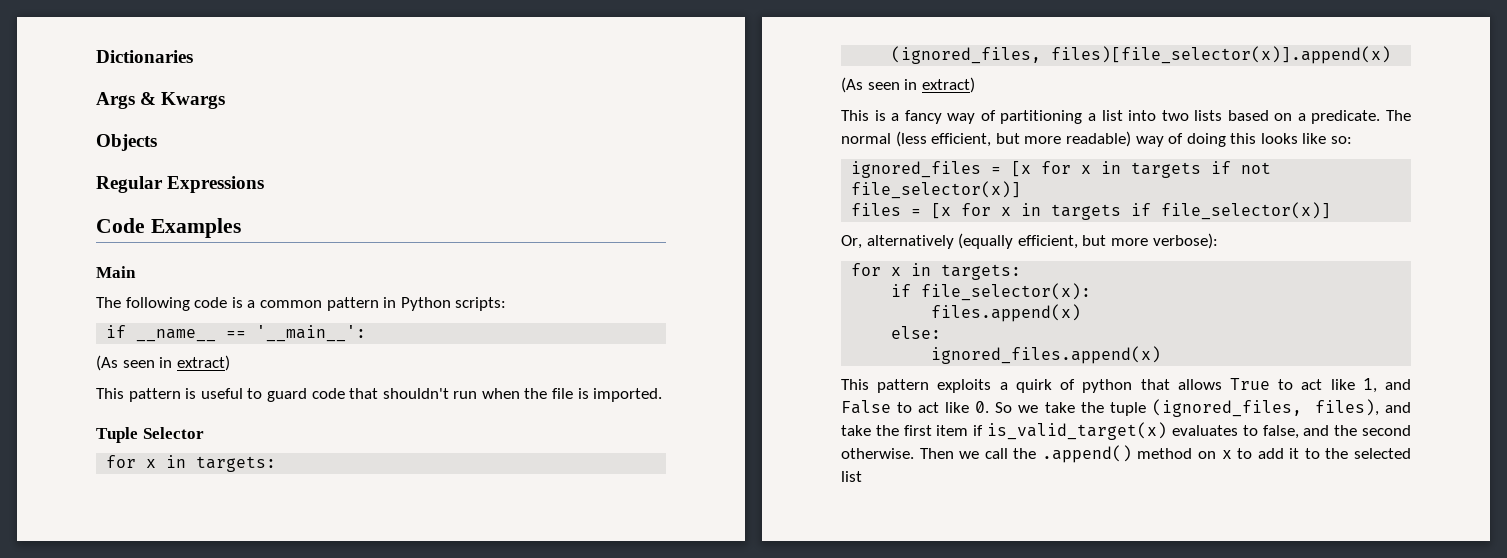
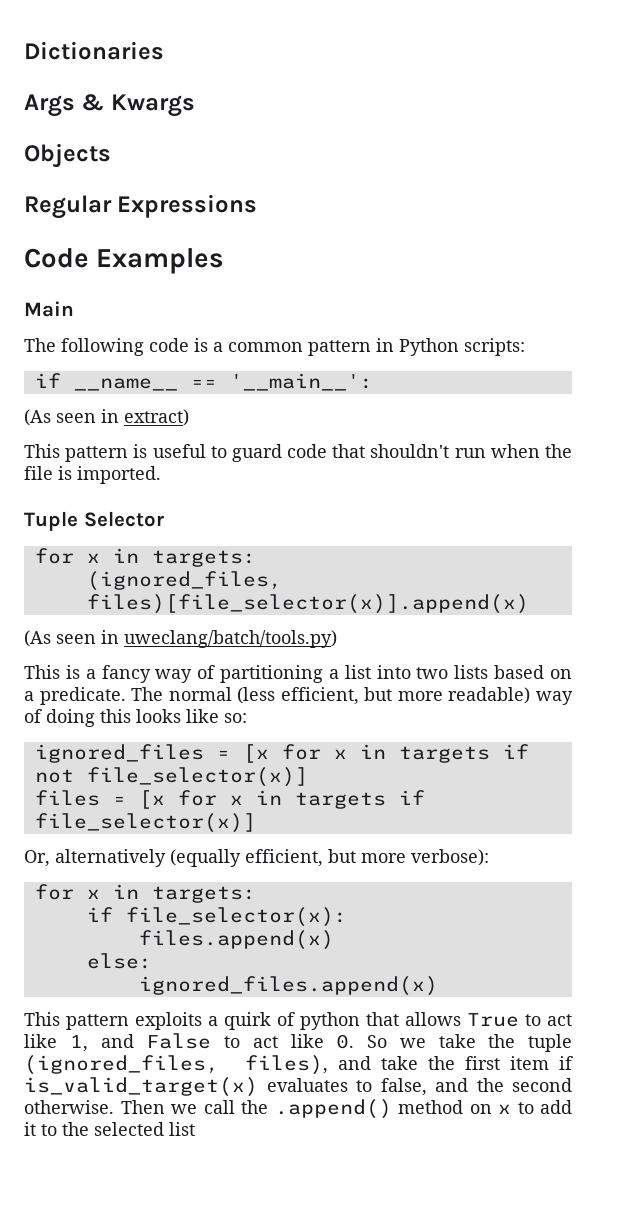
  (ignored_files, files)[file_selector(x)].append(x)
- (As seen in extract)
+ (As seen in uweclang/batch/tools.py)

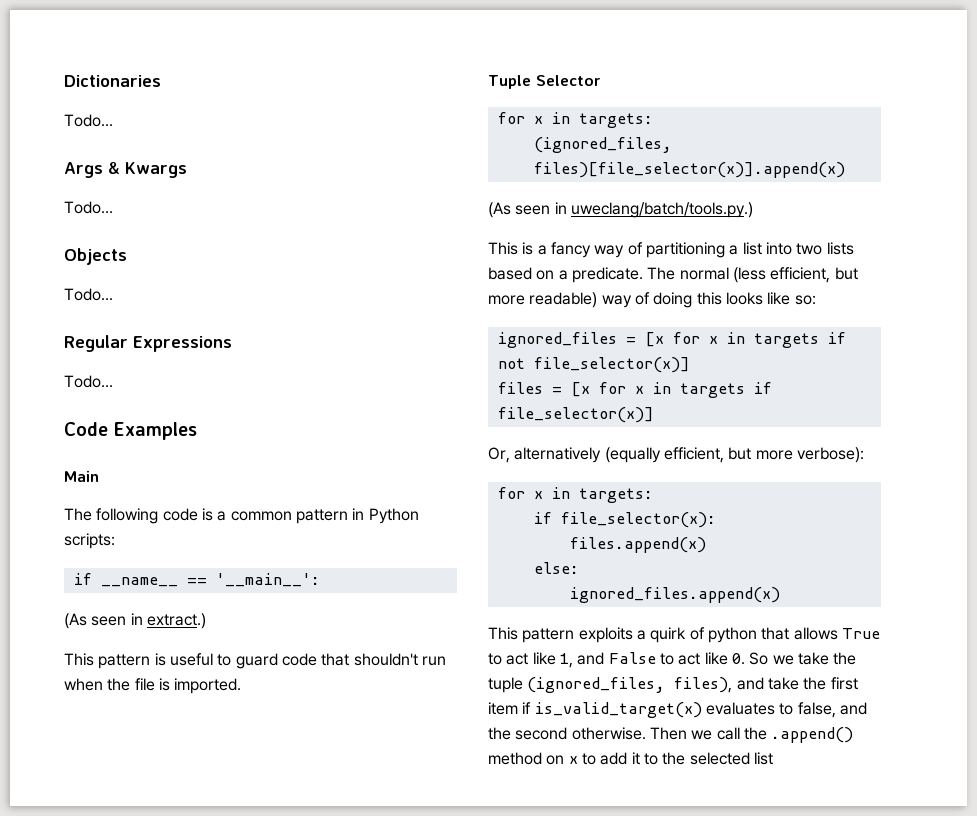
  Dictionaries
+ Todo...
  Args & Kwargs
+ Todo...
  Objects
+ Todo...
  Regular Expressions
+ Todo...
- (As seen in extract)
+ (As seen in extract.)
- (As seen in uweclang/batch/tools.py)
+ (As seen in uweclang/batch/tools.py.)

